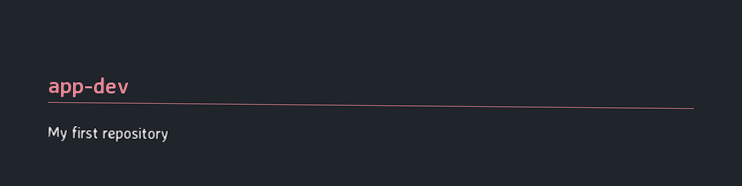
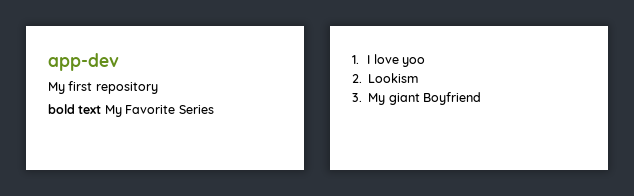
+ bold text My Favorite Series
+ 1. I love yoo
+ 2. Lookism
+ 3. My giant Boyfriend

